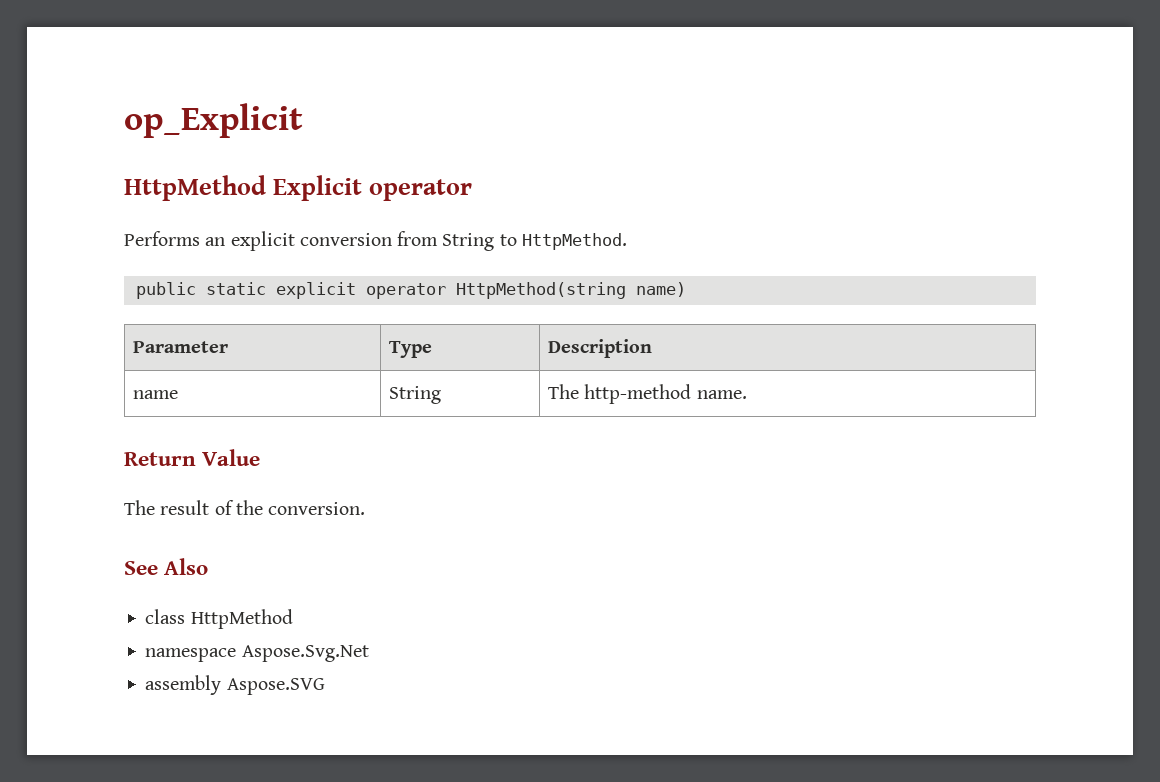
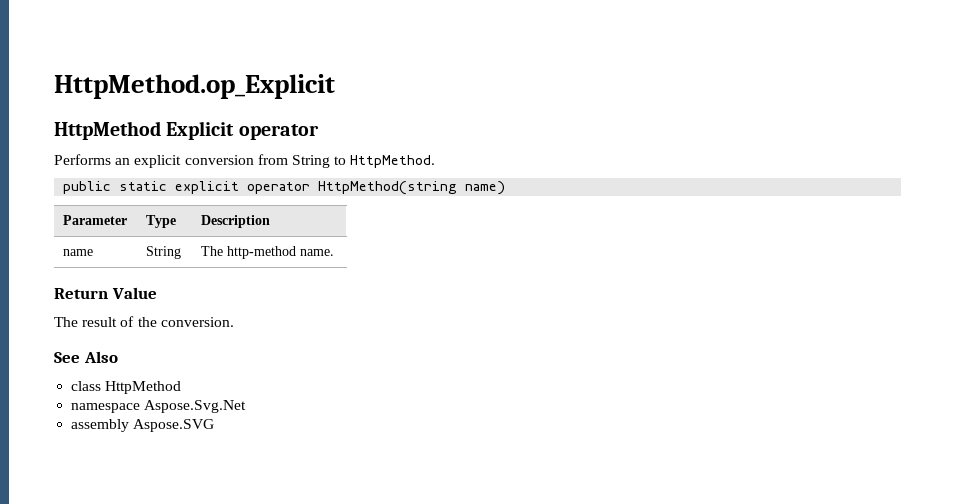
- op_Explicit
+ HttpMethod.op_Explicit

